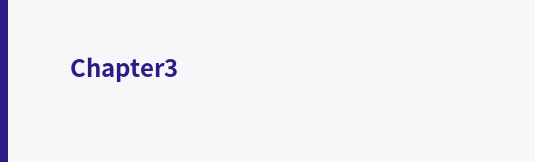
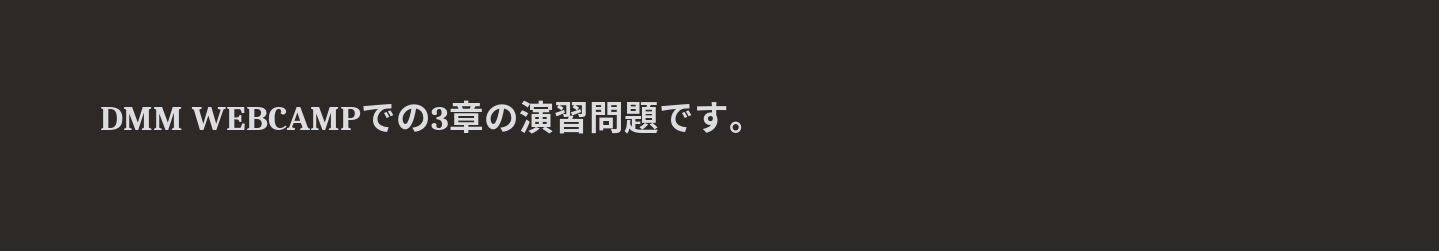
- Chapter3
+ DMM WEBCAMPでの3章の演習問題です。

